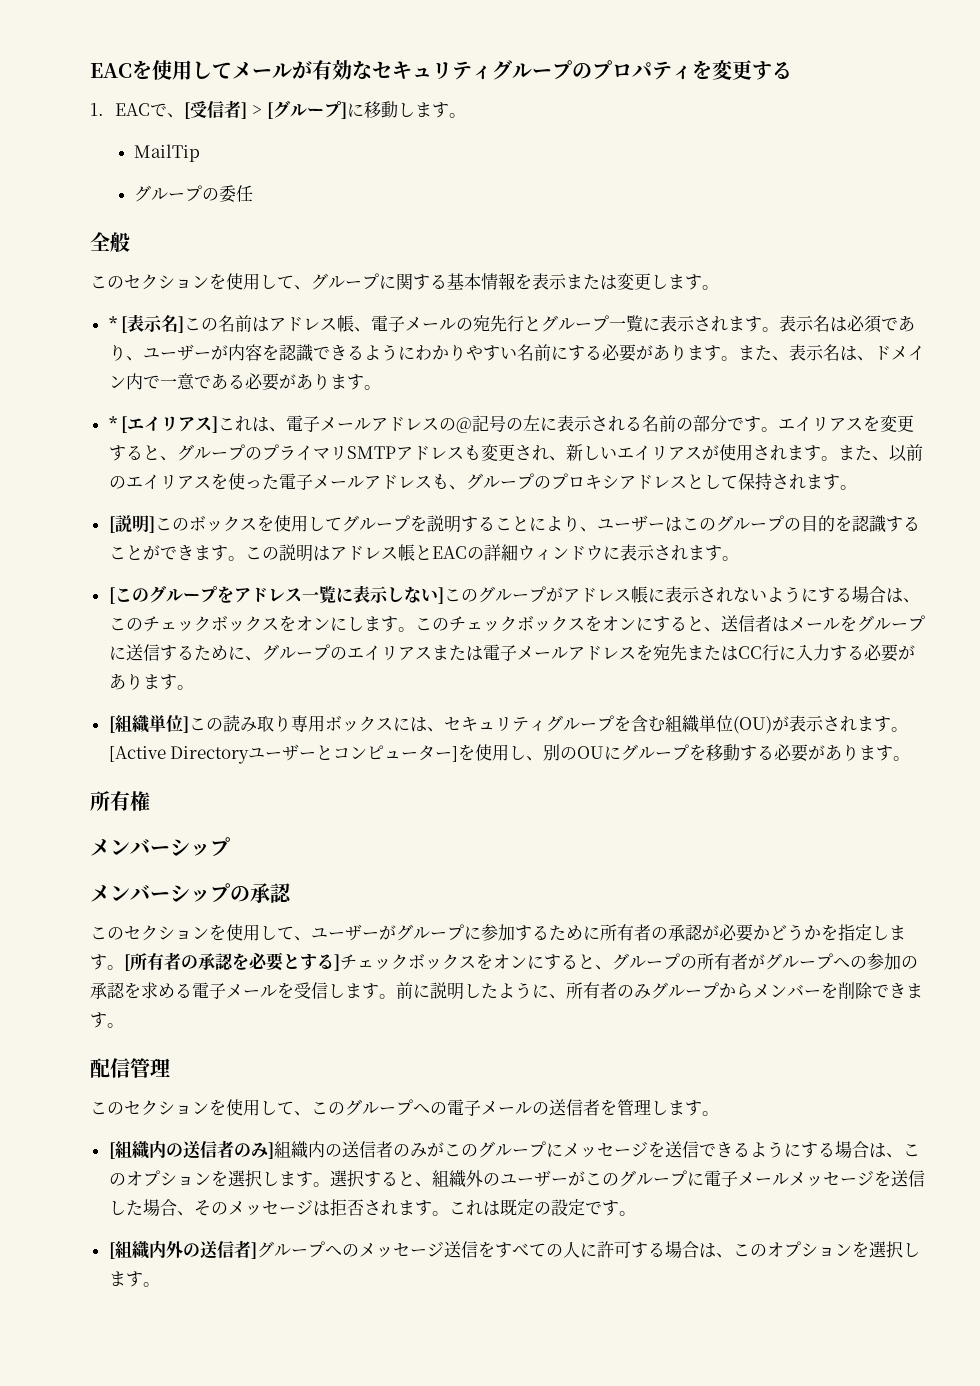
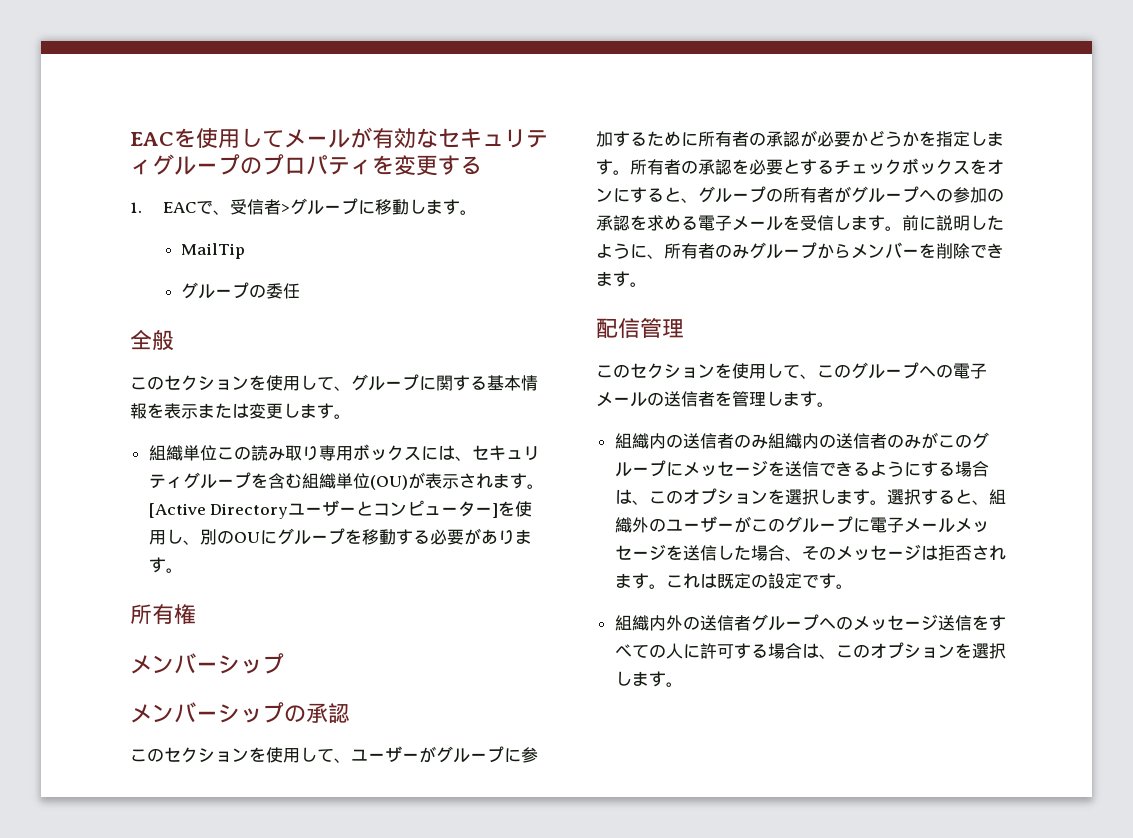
- 1. EACで、[受信者] > [グループ]に移動します。
+ 1. EACで、受信者>グループに移動します。
- * [表示名]この名前はアドレス帳、電子メールの宛先行とグループ一覧に表示されます。表示名は必須であり、ユーザーが内容を認識できるようにわかりやすい名前にする必要があります。また、表示名は、ドメイン内で一意である必要があります。
- * [エイリアス]これは、電子メールアドレスの@記号の左に表示される名前の部分です。エイリアスを変更すると、グループのプライマリSMTPアドレスも変更され、新しいエイリアスが使用されます。また、以前のエイリアスを使った電子メールアドレスも、グループのプロキシアドレスとして保持されます。
- [説明]このボックスを使用してグループを説明することにより、ユーザーはこのグループの目的を認識することができます。この説明はアドレス帳とEACの詳細ウィンドウに表示されます。
- [このグループをアドレス一覧に表示しない]このグループがアドレス帳に表示されないようにする場合は、このチェックボックスをオンにします。このチェックボックスをオンにすると、送信者はメールをグループに送信するために、グループのエイリアスまたは電子メールアドレスを宛先またはCC行に入力する必要があります。
- [組織単位]この読み取り専用ボックスには、セキュリティグループを含む組織単位(OU)が表示されます。
+ 組織単位この読み取り専用ボックスには、セキュリティグループを含む組織単位(OU)が表示されます。
- [所有者の承認を必要とする]チェックボックスをオンにすると、グループの所有者がグループへの参加の承認を求める電子メールを受信します。
+ 所有者の承認を必要とするチェックボックスをオンにすると、グループの所有者がグループへの参加の承認を求める電子メールを受信します。
- [組織内の送信者のみ]組織内の送信者のみがこのグループにメッセージを送信できるようにする場合は、このオプションを選択します。
+ 組織内の送信者のみ組織内の送信者のみがこのグループにメッセージを送信できるようにする場合は、このオプションを選択します。
- [組織内外の送信者]グループへのメッセージ送信をすべての人に許可する場合は、このオプションを選択します。
+ 組織内外の送信者グループへのメッセージ送信をすべての人に許可する場合は、このオプションを選択します。

